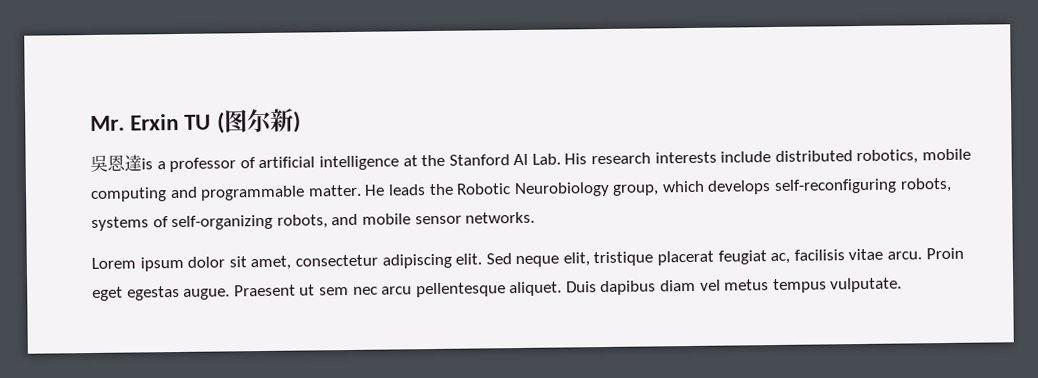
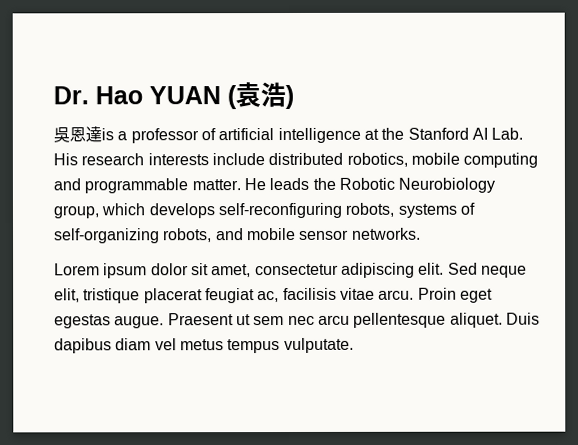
- Mr. Erxin TU (图尔新)
+ Dr. Hao YUAN (袁浩)

